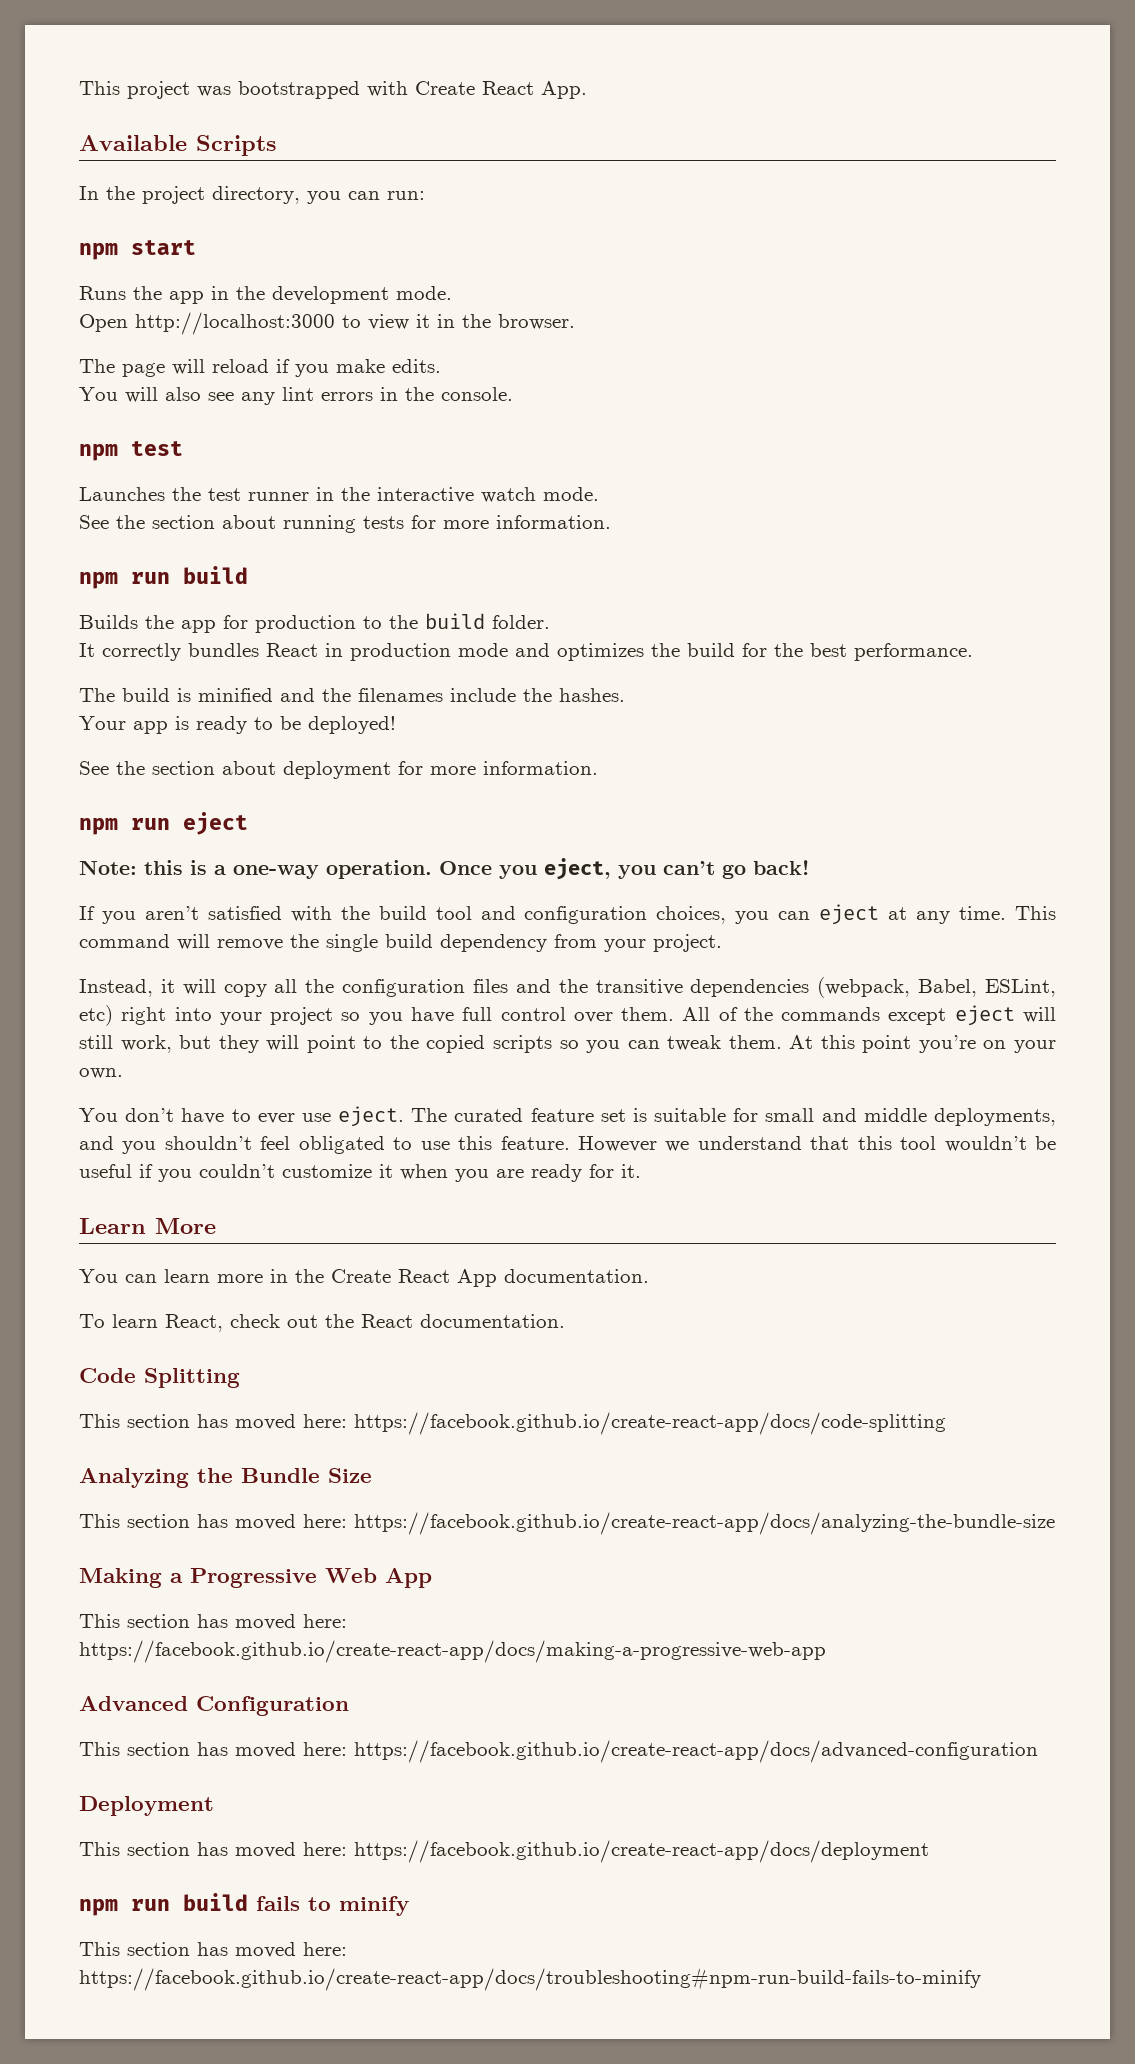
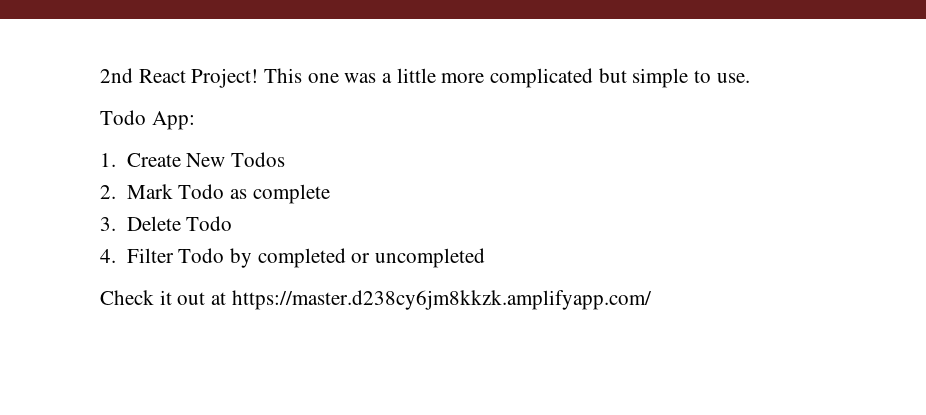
- This project was bootstrapped with Create React App.
- Available Scripts
- In the project directory, you can run:
- npm start
- Runs the app in the development mode.
- Open http://localhost:3000 to view it in the browser.
- The page will reload if you make edits.
- You will also see any lint errors in the console.
- npm test
- Launches the test runner in the interactive watch mode.
- See the section about running tests for more information.
- npm run build
- Builds the app for production to the build folder.
- It correctly bundles React in production mode and optimizes the build for the best performance.
- The build is minified and the filenames include the hashes.
- Your app is ready to be deployed!
- See the section about deployment for more information.
- npm run eject
- Note: this is a one-way operation. Once you eject, you can’t go back!
- If you aren’t satisfied with the build tool and configuration choices, you can eject at any time. This command will remove the single build dependency from your project.
- Instead, it will copy all the configuration files and the transitive dependencies (webpack, Babel, ESLint, etc) right into your project so you have full control over them. All of the commands except eject will still work, but they will point to the copied scripts so you can tweak them. At this point you’re on your own.
- You don’t have to ever use eject. The curated feature set is suitable for small and middle deployments, and you shouldn’t feel obligated to use this feature. However we understand that this tool wouldn’t be useful if you couldn’t customize it when you are ready for it.
- Learn More
- You can learn more in the Create React App documentation.
- To learn React, check out the React documentation.
- Code Splitting
- This section has moved here: https://facebook.github.io/create-react-app/docs/code-splitting
- Analyzing the Bundle Size
- This section has moved here: https://facebook.github.io/create-react-app/docs/analyzing-the-bundle-size
- Making a Progressive Web App
- This section has moved here: https://facebook.github.io/create-react-app/docs/making-a-progressive-web-app
- Advanced Configuration
- This section has moved here: https://facebook.github.io/create-react-app/docs/advanced-configuration
- Deployment
- This section has moved here: https://facebook.github.io/create-react-app/docs/deployment
- npm run build fails to minify
- This section has moved here: https://facebook.github.io/create-react-app/docs/troubleshooting#npm-run-build-fails-to-minify
+ 2nd React Project! This one was a little more complicated but simple to use.
+ Todo App:
+ 1. Create New Todos
+ 2. Mark Todo as complete
+ 3. Delete Todo
+ 4. Filter Todo by completed or uncompleted
+ Check it out at https://master.d238cy6jm8kkzk.amplifyapp.com/

